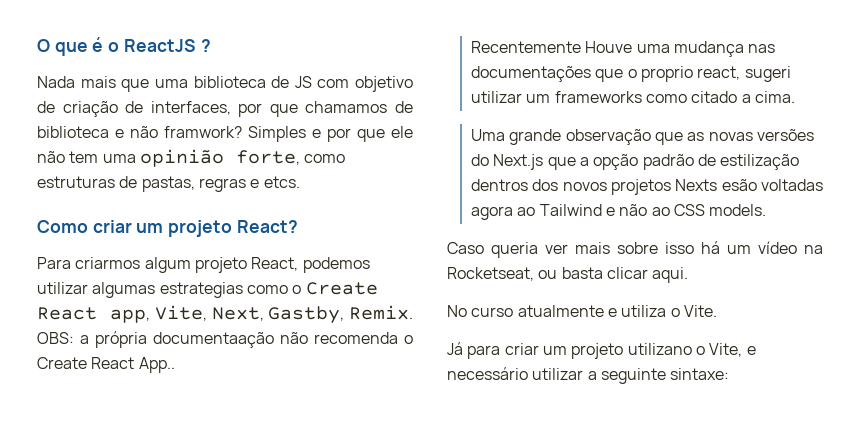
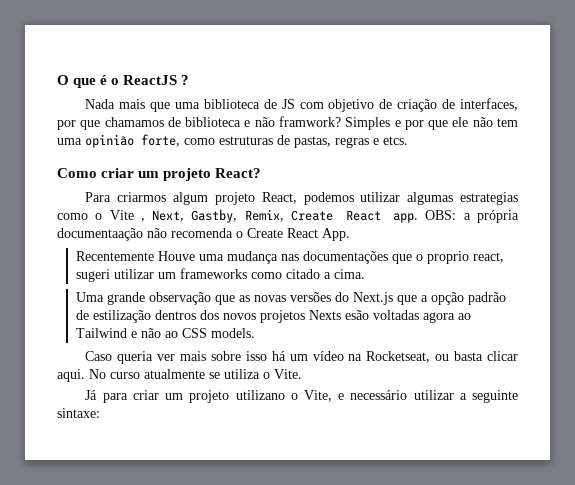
- Para criarmos algum projeto React, podemos utilizar algumas estrategias como o Create React app, Vite, Next, Gastby, Remix.
+ Para criarmos algum projeto React, podemos utilizar algumas estrategias como o Vite , Next, Gastby, Remix, Create React app.
- OBS: a própria documentaação não recomenda o Create React App..
+ OBS: a própria documentaação não recomenda o Create React App.
- Caso queria ver mais sobre isso há um vídeo na Rocketseat, ou basta clicar aqui.
- No curso atualmente e utiliza o Vite.
+ Caso queria ver mais sobre isso há um vídeo na Rocketseat, ou basta clicar aqui. No curso atualmente se utiliza o Vite.

